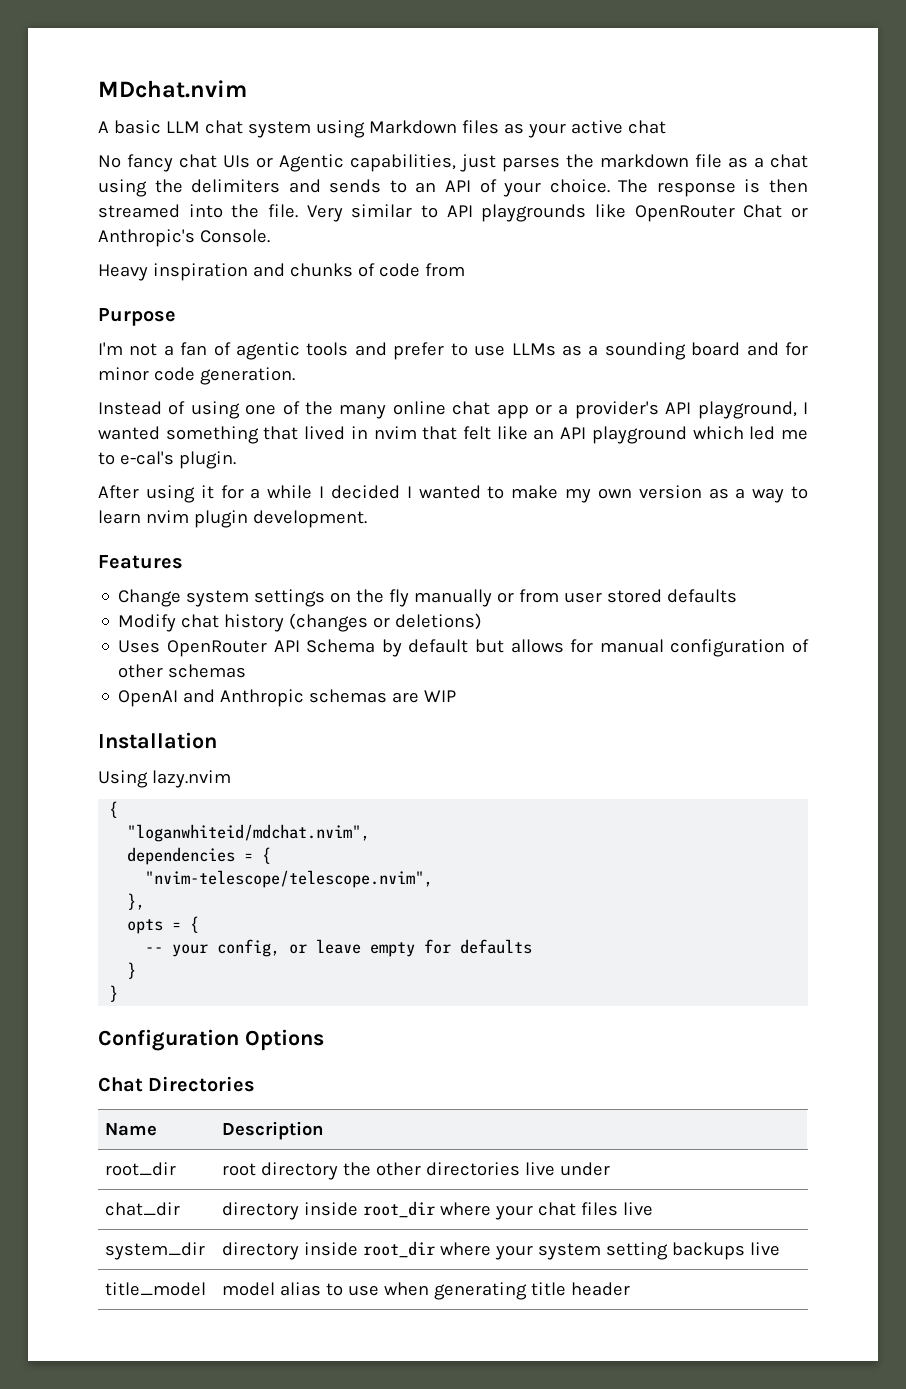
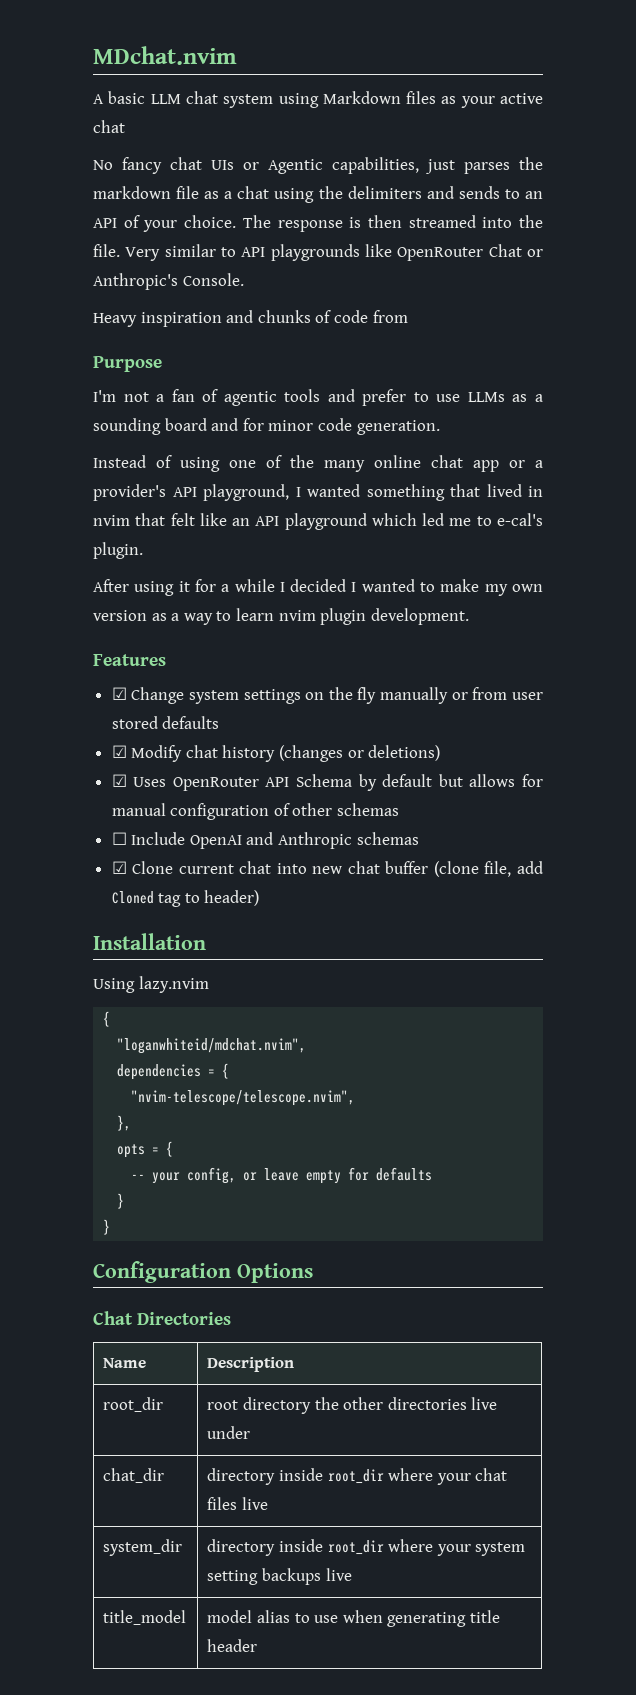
- Change system settings on the fly manually or from user stored defaults
+ ☑ Change system settings on the fly manually or from user stored defaults
- Modify chat history (changes or deletions)
+ ☑ Modify chat history (changes or deletions)
- Uses OpenRouter API Schema by default but allows for manual configuration of other schemas
+ ☑ Uses OpenRouter API Schema by default but allows for manual configuration of other schemas
- OpenAI and Anthropic schemas are WIP
+ ☐ Include OpenAI and Anthropic schemas
+ ☑ Clone current chat into new chat buffer (clone file, add Cloned tag to header)

